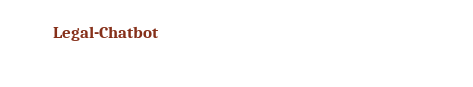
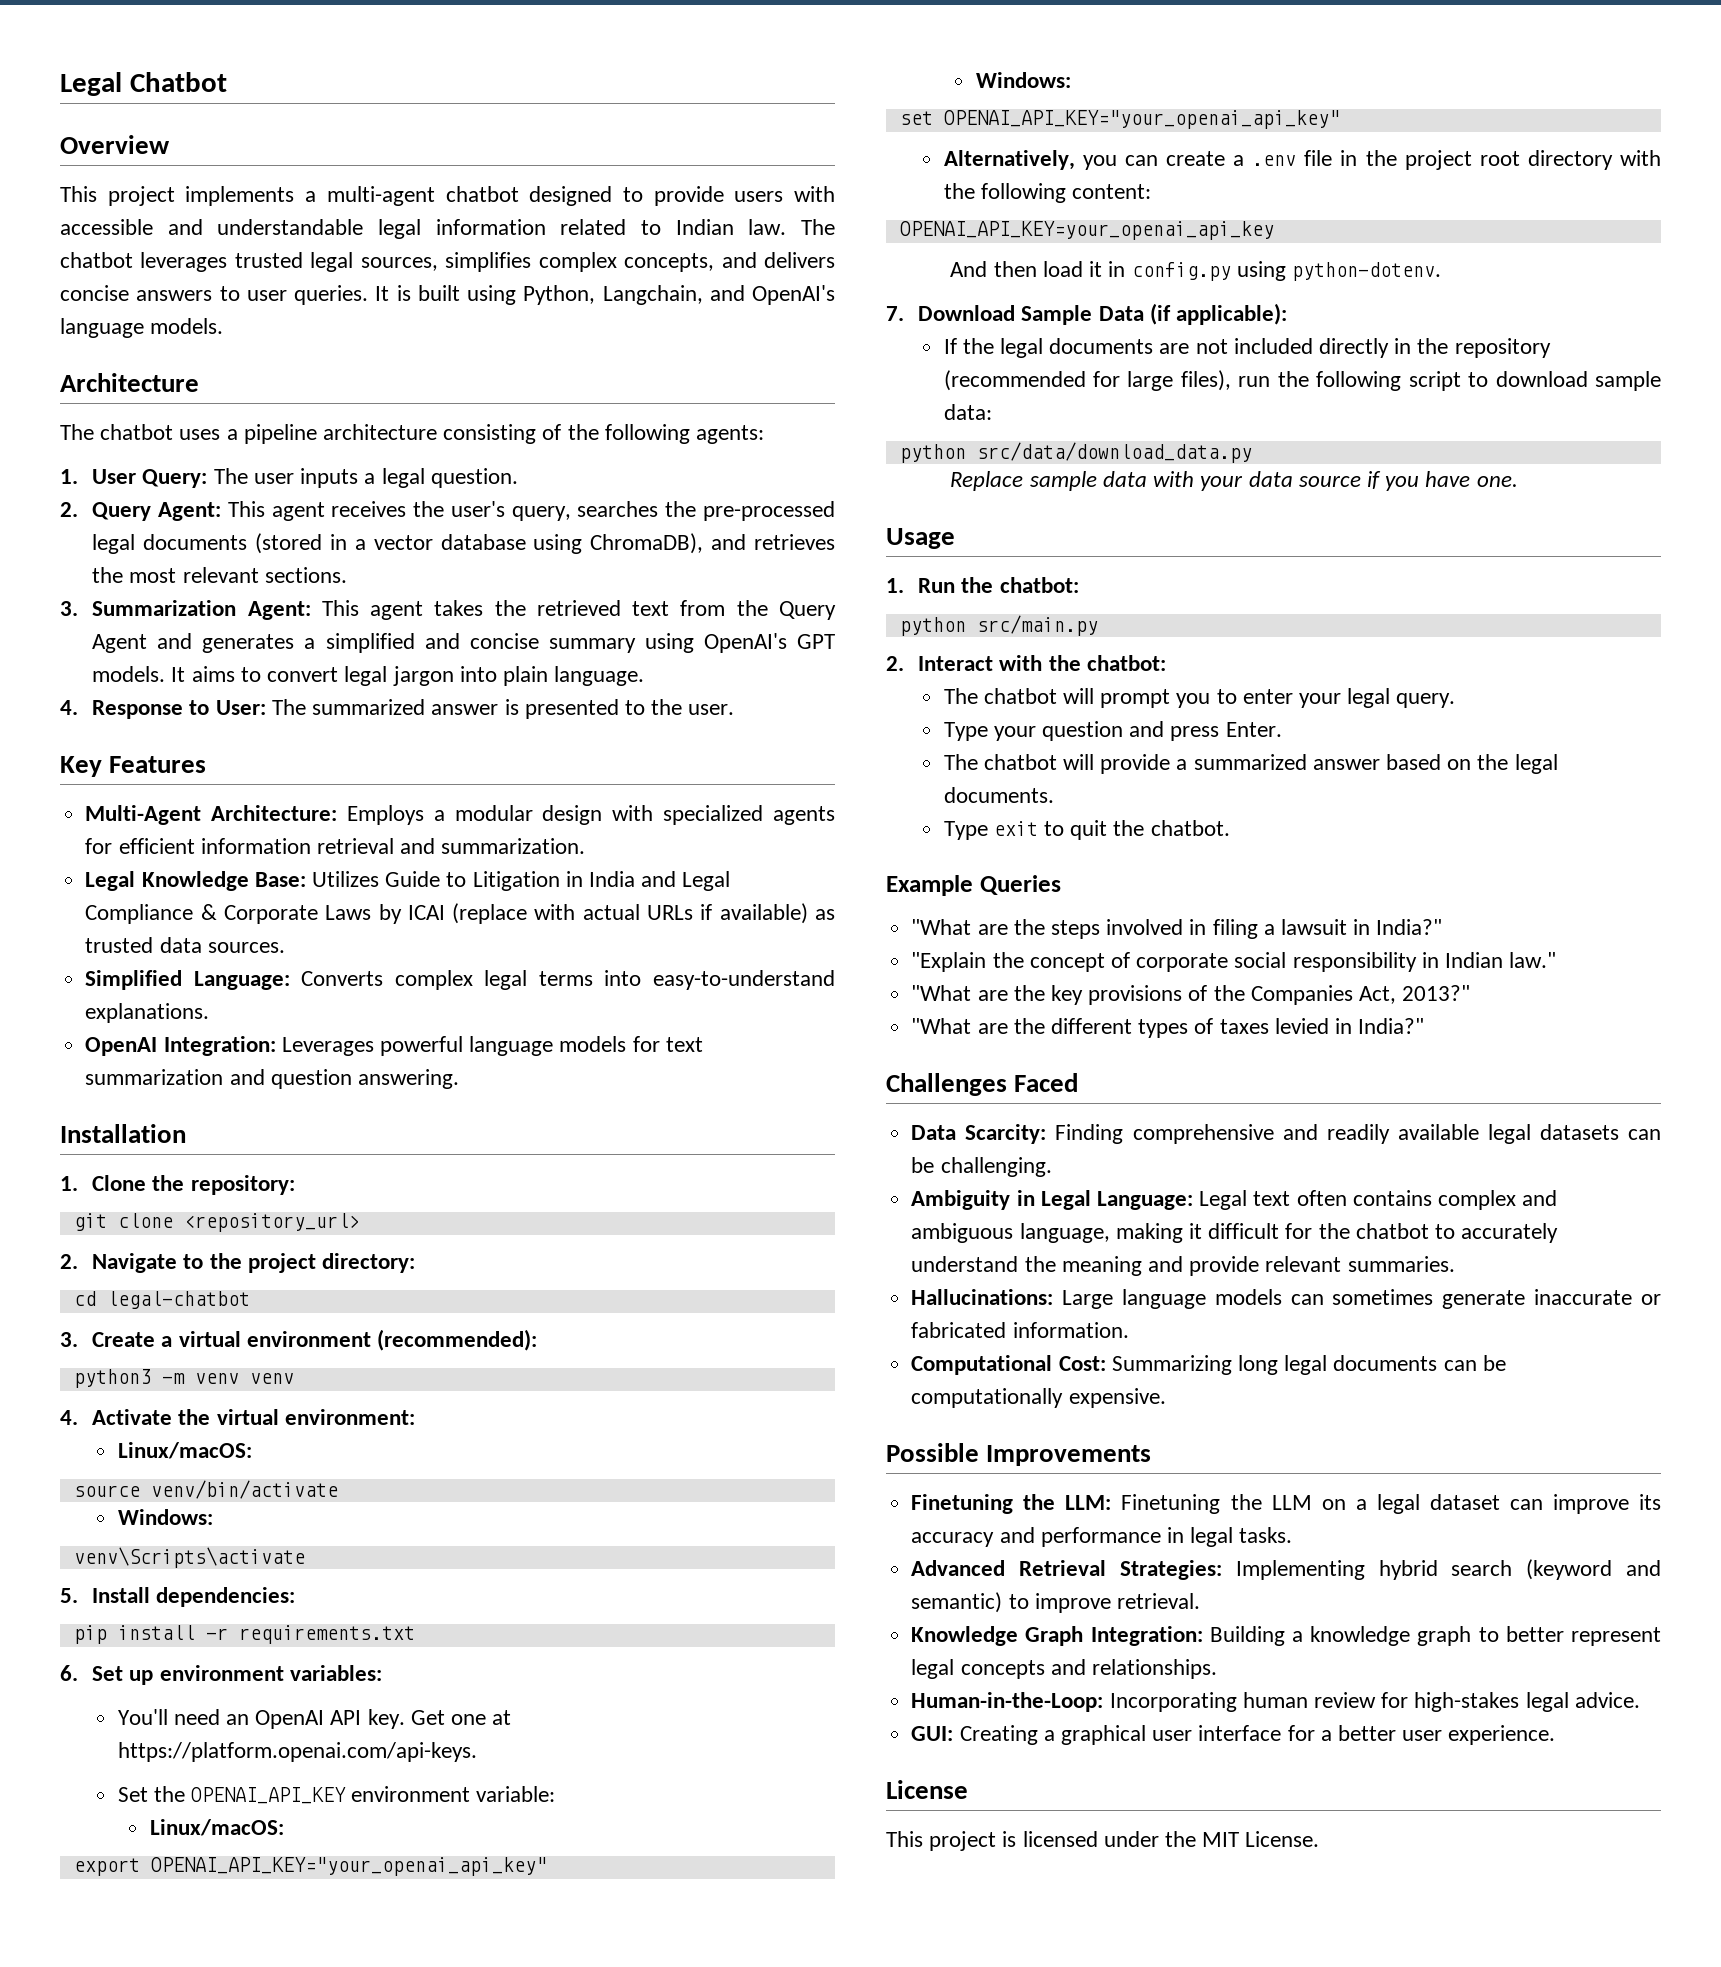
- Legal-Chatbot
+ Legal Chatbot
+ Overview
+ This project implements a multi-agent chatbot designed to provide users with accessible and understandable legal information related to Indian law. The chatbot leverages trusted legal sources, simplifies complex concepts, and delivers concise answers to user queries. It is built using Python, Langchain, and OpenAI's language models.
+ Architecture
+ The chatbot uses a pipeline architecture consisting of the following agents:
+ 1. User Query: The user inputs a legal question.
+ 2. Query Agent: This agent receives the user's query, searches the pre-processed legal documents (stored in a vector database using ChromaDB), and retrieves the most relevant sections.
+ 3. Summarization Agent: This agent takes the retrieved text from the Query Agent and generates a simplified and concise summary using OpenAI's GPT models. It aims to convert legal jargon into plain language.
+ 4. Response to User: The summarized answer is presented to the user.
+ Key Features
+ Multi-Agent Architecture: Employs a modular design with specialized agents for efficient information retrieval and summarization.
+ Legal Knowledge Base: Utilizes Guide to Litigation in India and Legal Compliance & Corporate Laws by ICAI (replace with actual URLs if available) as trusted data sources.
+ Simplified Language: Converts complex legal terms into easy-to-understand explanations.
+ OpenAI Integration: Leverages powerful language models for text summarization and question answering.
+ Installation
+ 1. Clone the repository:
+ git clone <repository_url>
+ 2. Navigate to the project directory:
+ cd legal-chatbot
+ 3. Create a virtual environment (recommended):
+ python3 -m venv venv
+ 4. Activate the virtual environment:
+ Linux/macOS:
+ source venv/bin/activate
+ Windows:
+ venv\Scripts\activate
+ 5. Install dependencies:
+ pip install -r requirements.txt
+ 6. Set up environment variables:
+ You'll need an OpenAI API key. Get one at https://platform.openai.com/api-keys.
+ Set the OPENAI_API_KEY environment variable:
+ Linux/macOS:
+ export OPENAI_API_KEY="your_openai_api_key"
+ Windows:
+ set OPENAI_API_KEY="your_openai_api_key"
+ Alternatively, you can create a .env file in the project root directory with the following content:
+ OPENAI_API_KEY=your_openai_api_key
+ And then load it in config.py using python-dotenv.
+ 7. Download Sample Data (if applicable):
+ If the legal documents are not included directly in the repository (recommended for large files), run the following script to download sample data:
+ python src/data/download_data.py
+ Replace sample data with your data source if you have one.
+ Usage
+ 1. Run the chatbot:
+ python src/main.py
+ 2. Interact with the chatbot:
+ The chatbot will prompt you to enter your legal query.
+ Type your question and press Enter.
+ The chatbot will provide a summarized answer based on the legal documents.
+ Type exit to quit the chatbot.
+ Example Queries
+ "What are the steps involved in filing a lawsuit in India?"
+ "Explain the concept of corporate social responsibility in Indian law."
+ "What are the key provisions of the Companies Act, 2013?"
+ "What are the different types of taxes levied in India?"
+ Challenges Faced
+ Data Scarcity: Finding comprehensive and readily available legal datasets can be challenging.
+ Ambiguity in Legal Language: Legal text often contains complex and ambiguous language, making it difficult for the chatbot to accurately understand the meaning and provide relevant summaries.
+ Hallucinations: Large language models can sometimes generate inaccurate or fabricated information.
+ Computational Cost: Summarizing long legal documents can be computationally expensive.
+ Possible Improvements
+ Finetuning the LLM: Finetuning the LLM on a legal dataset can improve its accuracy and performance in legal tasks.
+ Advanced Retrieval Strategies: Implementing hybrid search (keyword and semantic) to improve retrieval.
+ Knowledge Graph Integration: Building a knowledge graph to better represent legal concepts and relationships.
+ Human-in-the-Loop: Incorporating human review for high-stakes legal advice.
+ GUI: Creating a graphical user interface for a better user experience.
+ License
+ This project is licensed under the MIT License.

